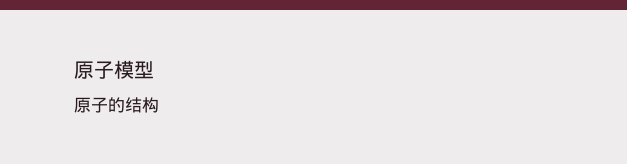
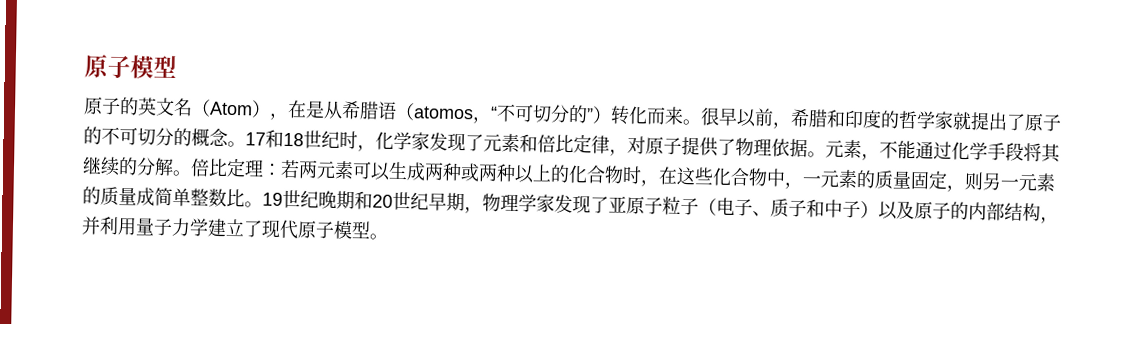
- 原子的结构
+ 原子的英文名（Atom），在是从希腊语（atomos，“不可切分的”）转化而来。很早以前，希腊和印度的哲学家就提出了原子的不可切分的概念。17和18世纪时，化学家发现了元素和倍比定律，对原子提供了物理依据。元素，不能通过化学手段将其继续的分解。倍比定理：若两元素可以生成两种或两种以上的化合物时，在这些化合物中，一元素的质量固定，则另一元素的质量成简单整数比。19世纪晚期和20世纪早期，物理学家发现了亚原子粒子（电子、质子和中子）以及原子的内部结构，并利用量子力学建立了现代原子模型。

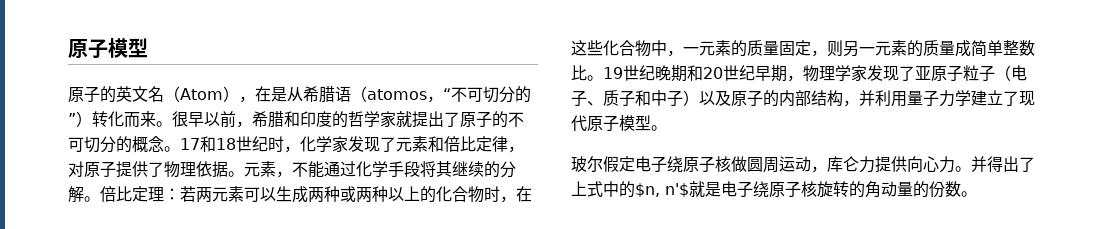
+ 玻尔假定电子绕原子核做圆周运动，库仑力提供向心力。并得出了上式中的$n, n'$就是电子绕原子核旋转的角动量的份数。

